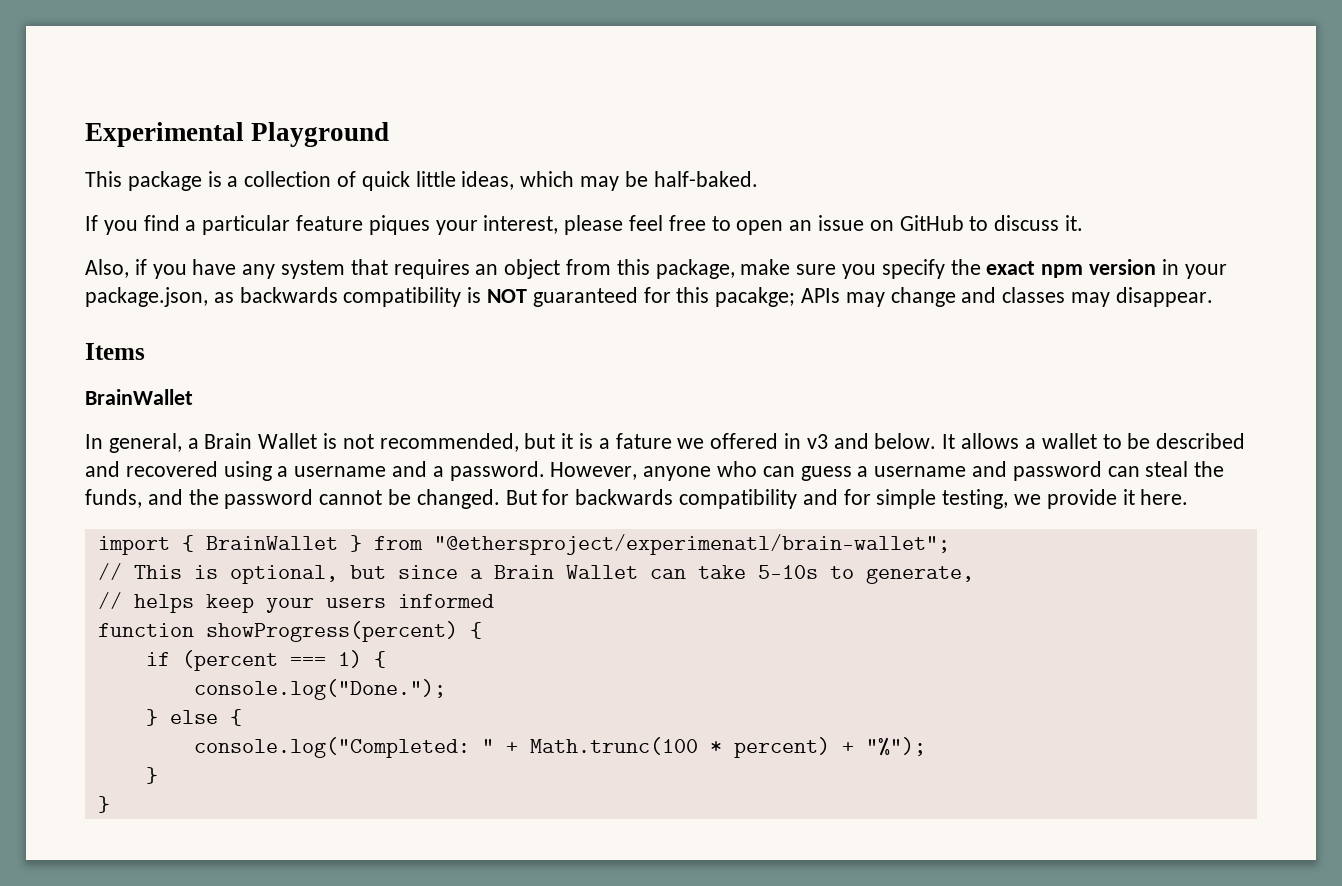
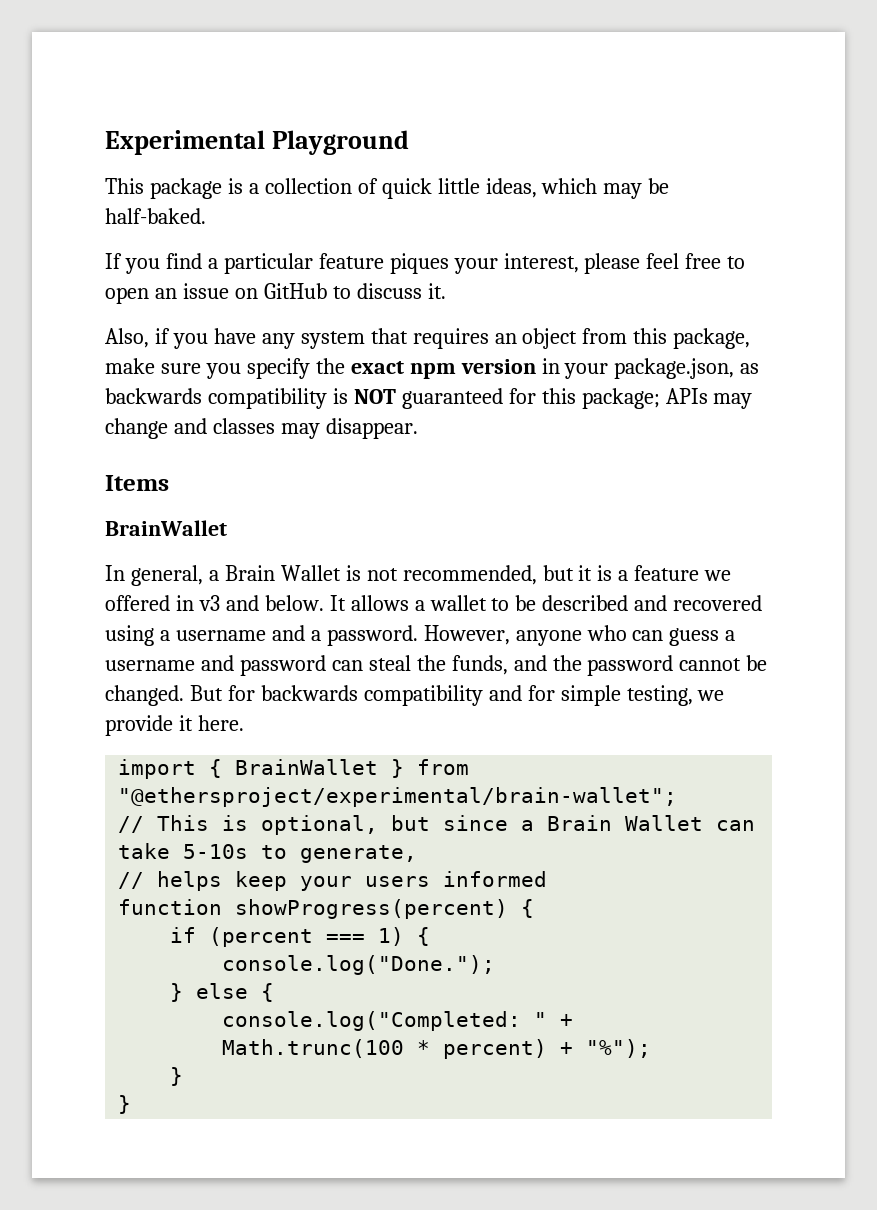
- Also, if you have any system that requires an object from this package, make sure you specify the exact npm version in your package.json, as backwards compatibility is NOT guaranteed for this pacakge; APIs may change and classes may disappear.
+ Also, if you have any system that requires an object from this package, make sure you specify the exact npm version in your package.json, as backwards compatibility is NOT guaranteed for this package; APIs may change and classes may disappear.
- In general, a Brain Wallet is not recommended, but it is a fature we offered in v3 and below.
+ In general, a Brain Wallet is not recommended, but it is a feature we offered in v3 and below.
- import { BrainWallet } from "@ethersproject/experimenatl/brain-wallet";
+ import { BrainWallet } from "@ethersproject/experimental/brain-wallet";

